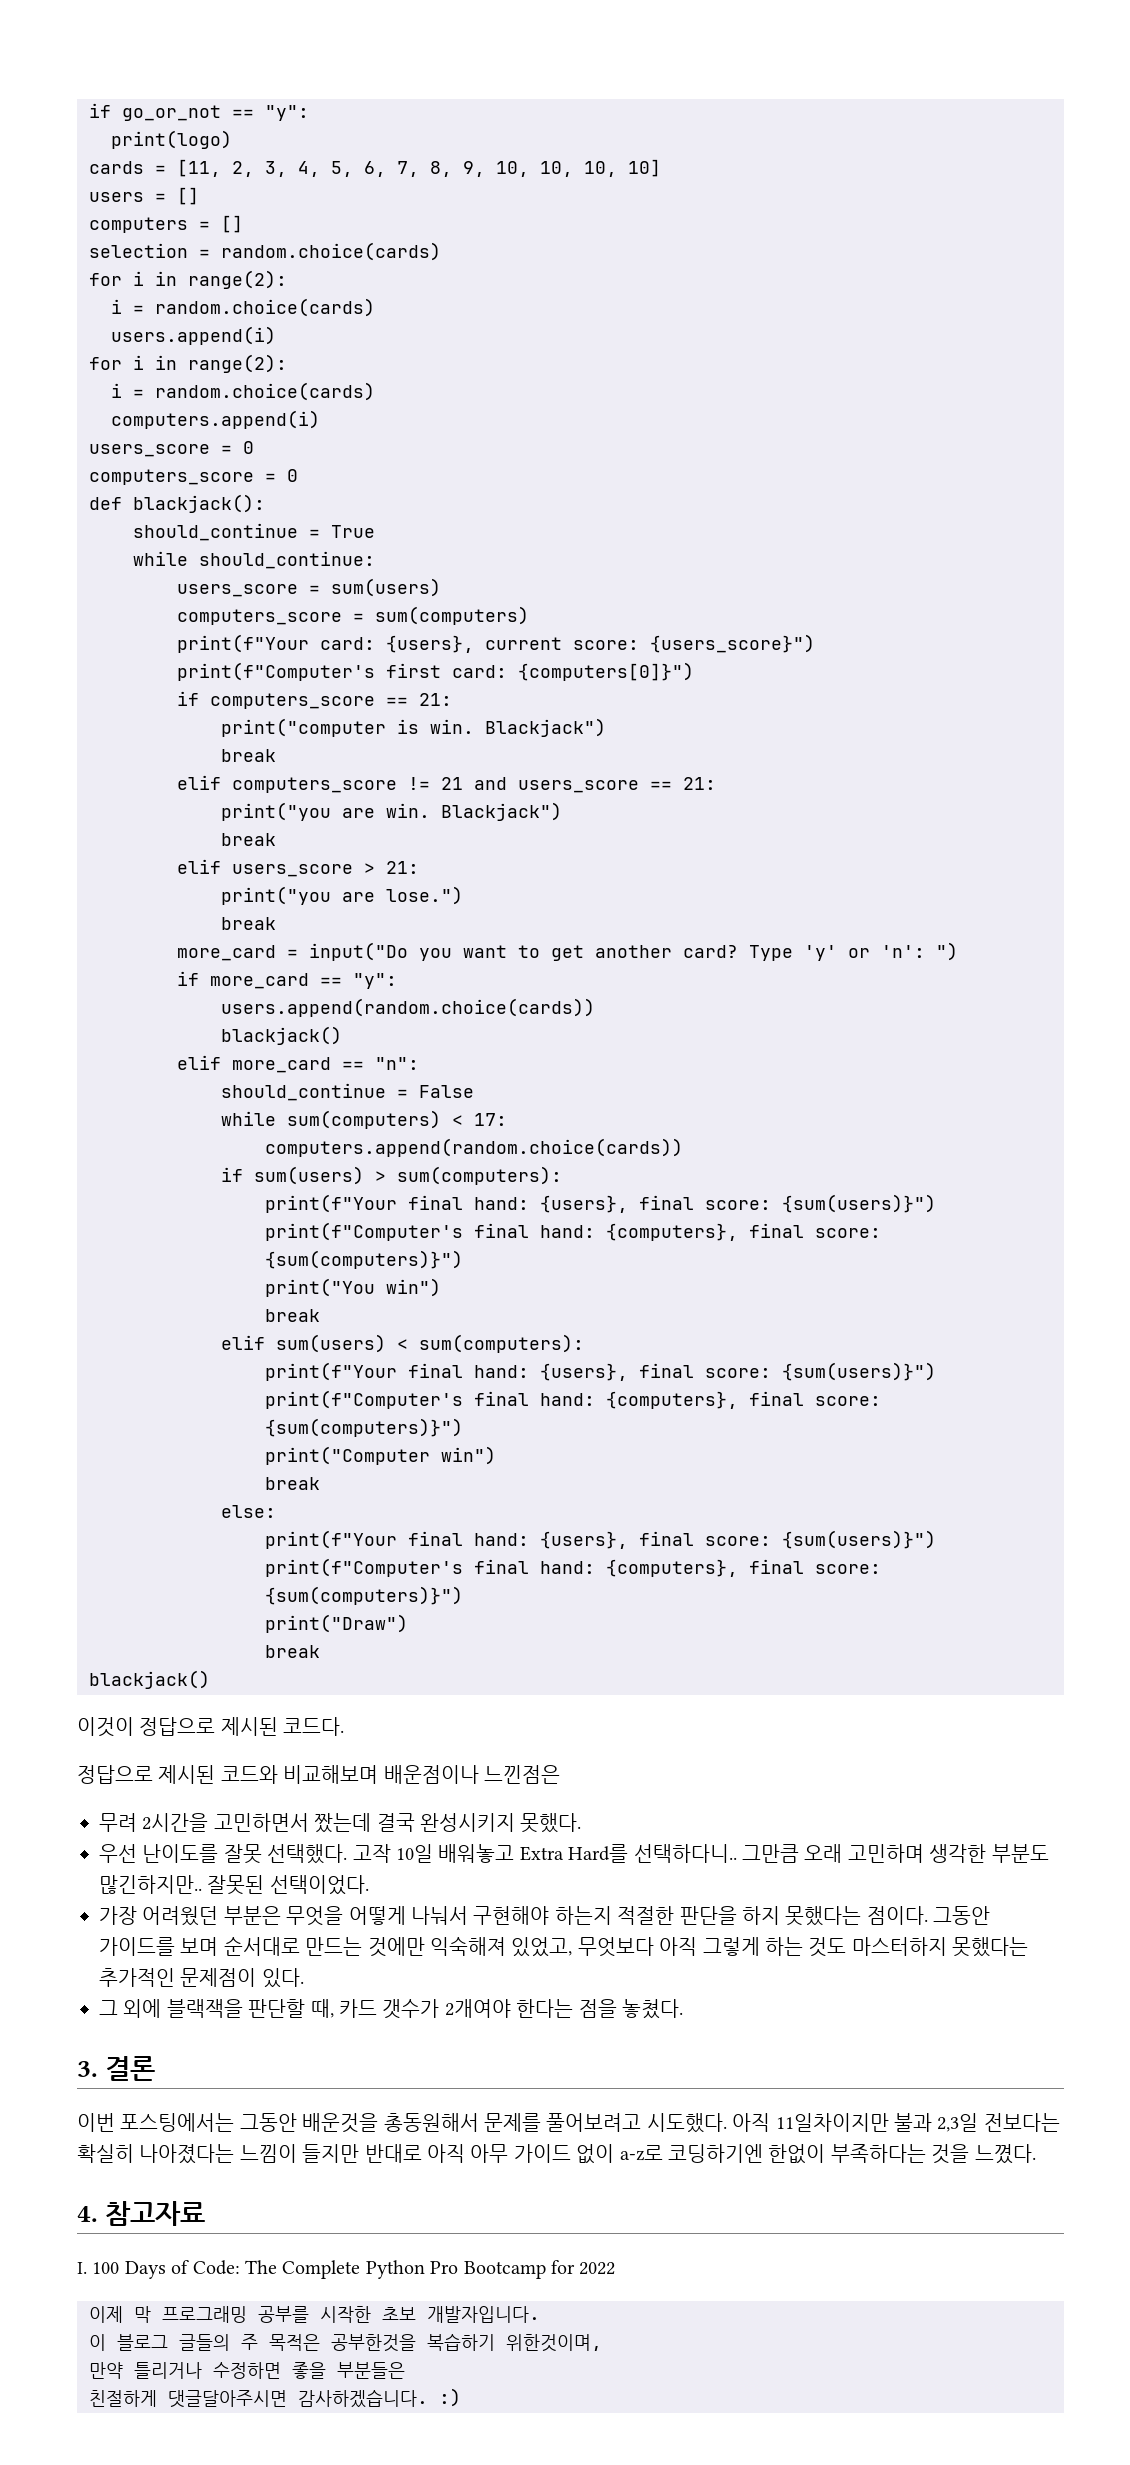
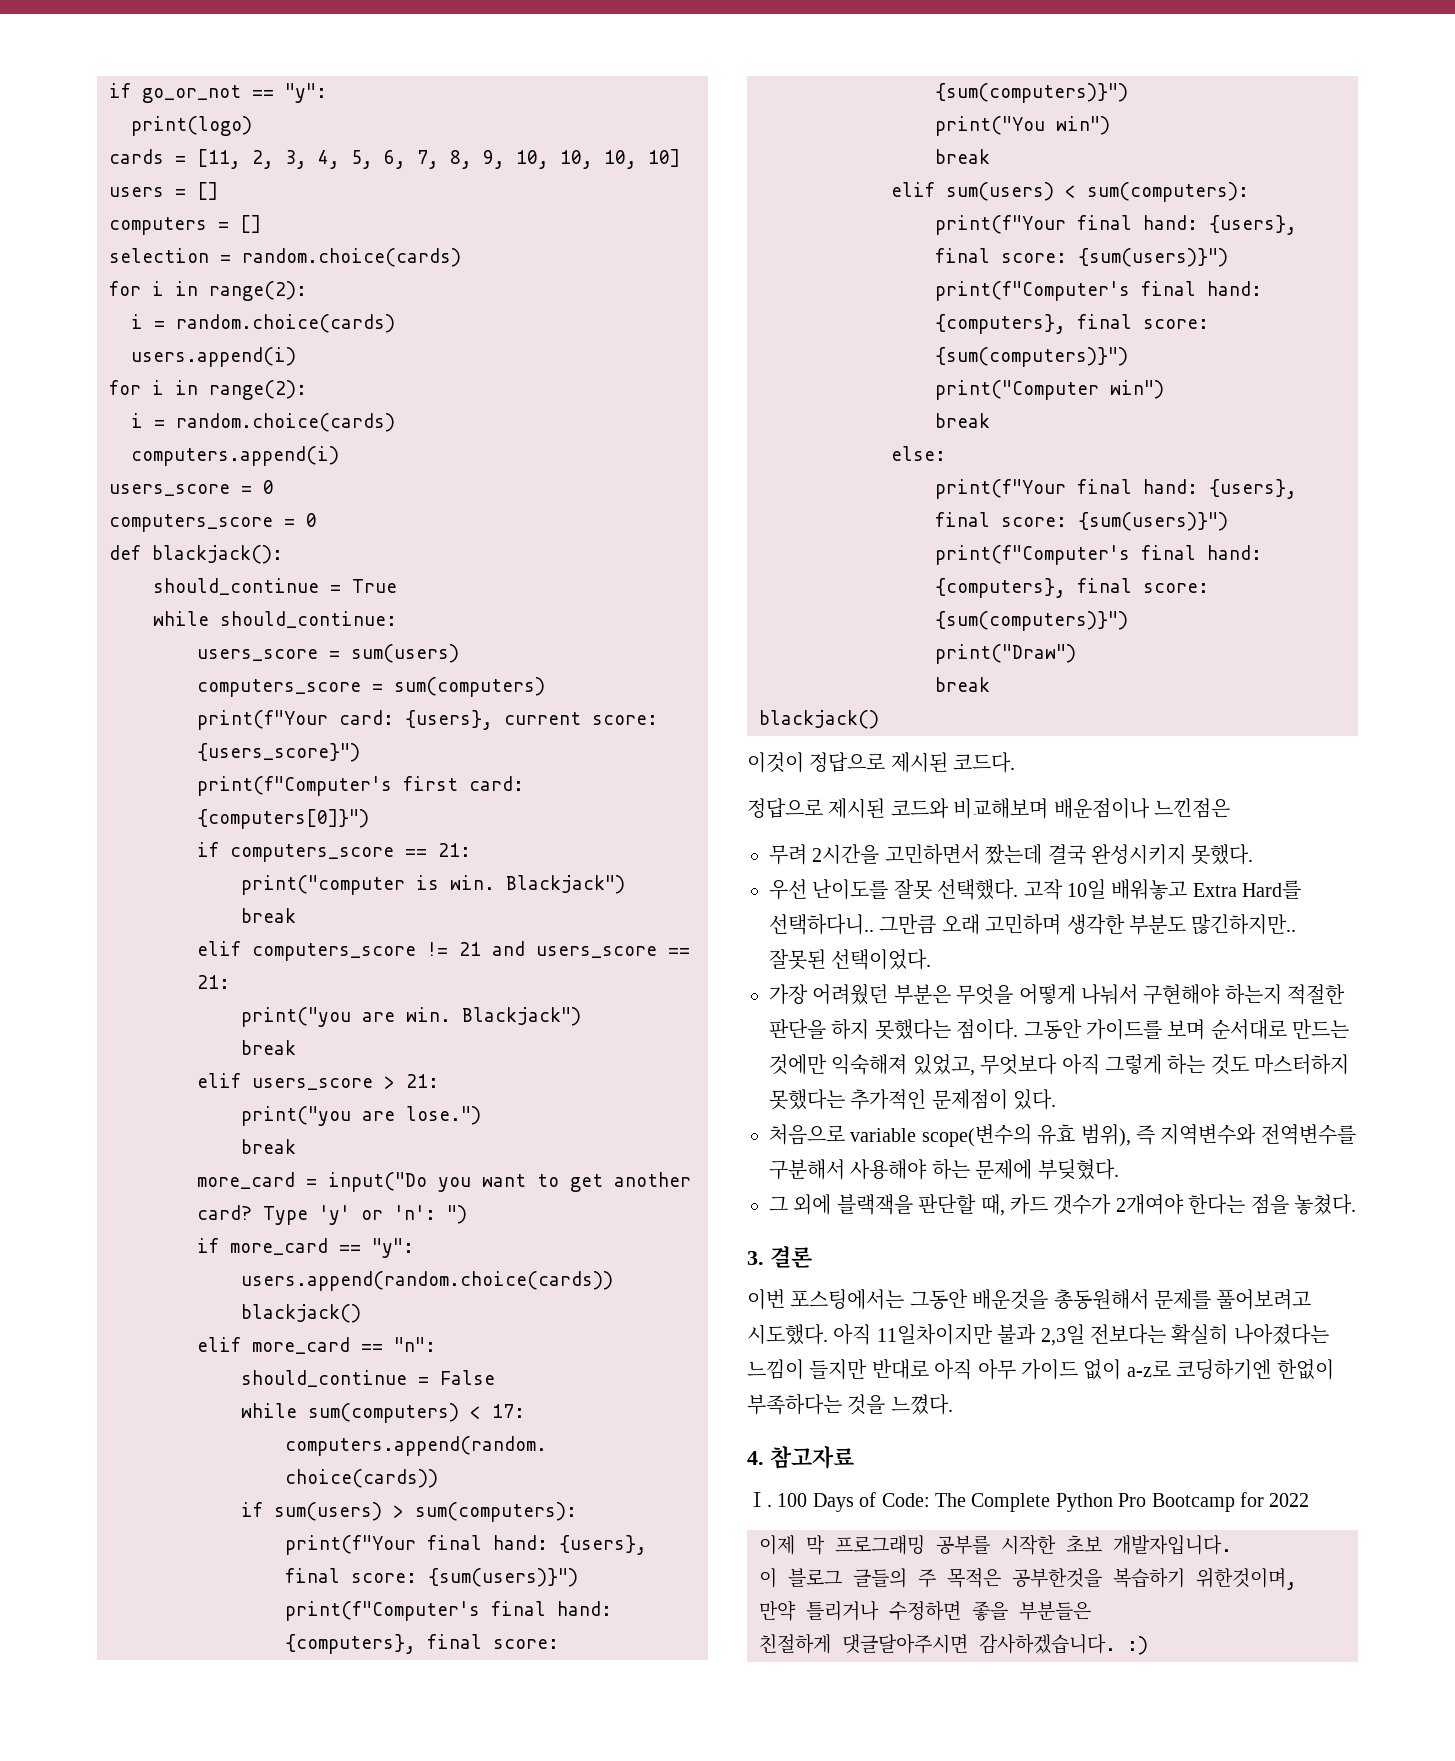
+ 처음으로 variable scope(변수의 유효 범위), 즉 지역변수와 전역변수를 구분해서 사용해야 하는 문제에 부딪혔다.

